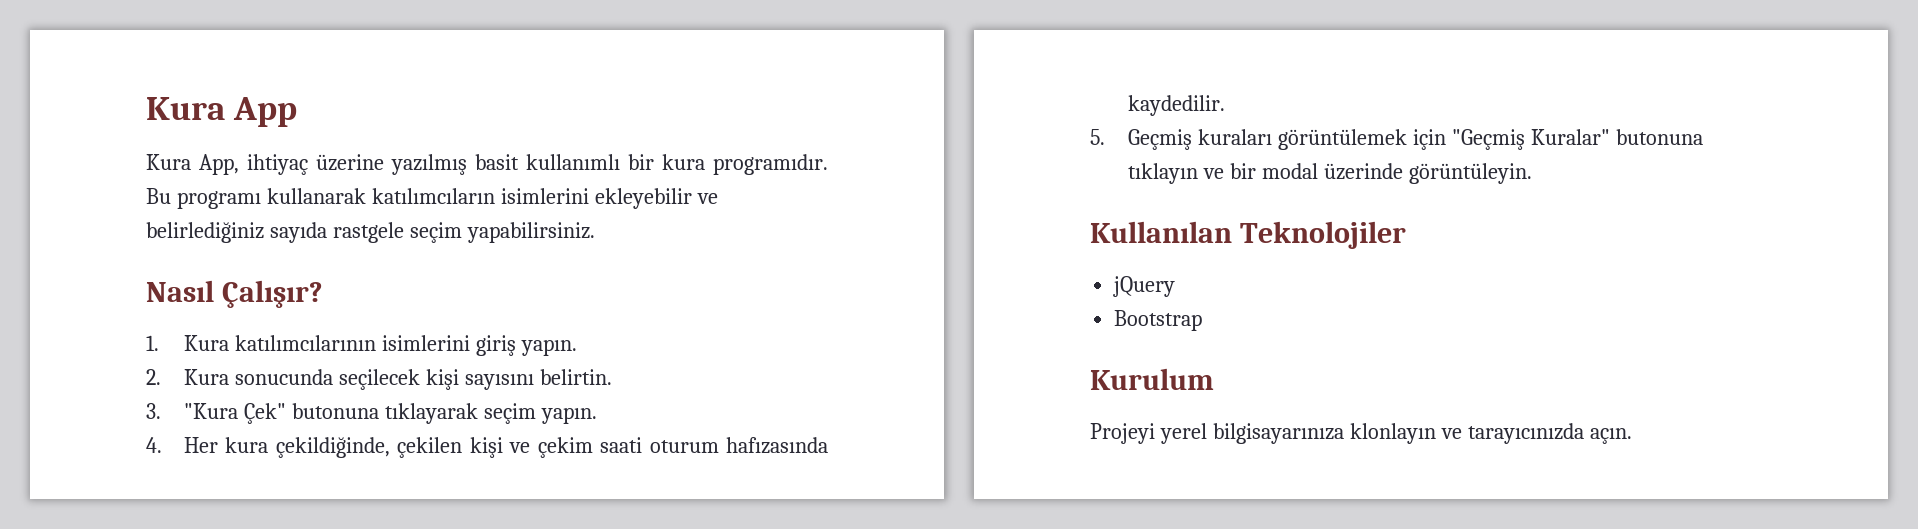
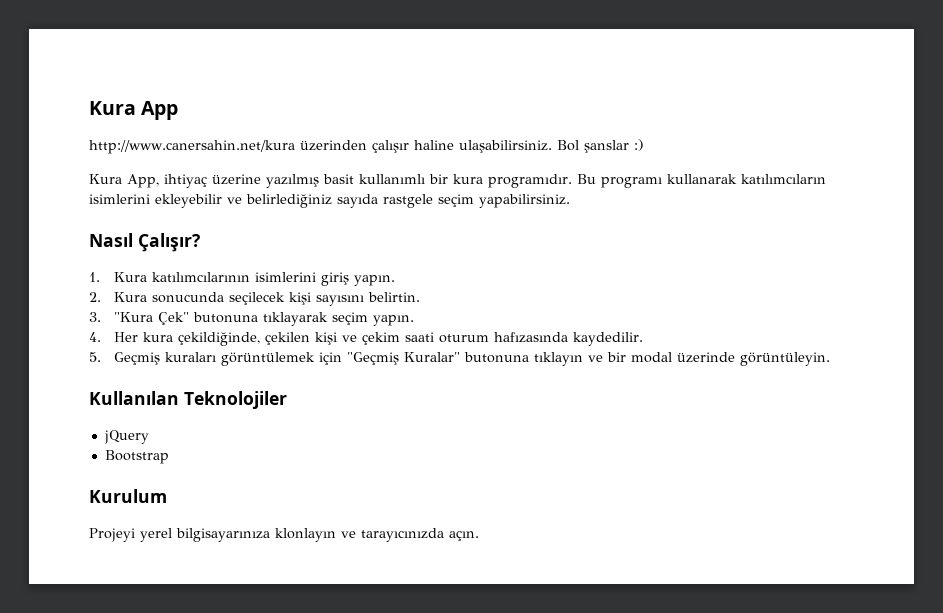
+ http://www.canersahin.net/kura üzerinden çalışır haline ulaşabilirsiniz. Bol şanslar :)

